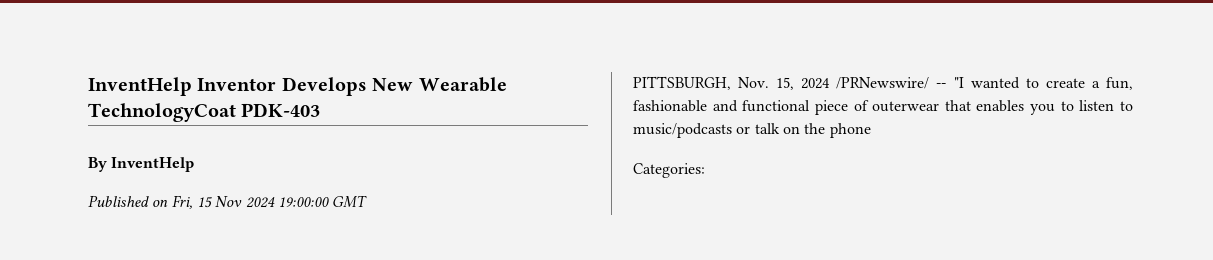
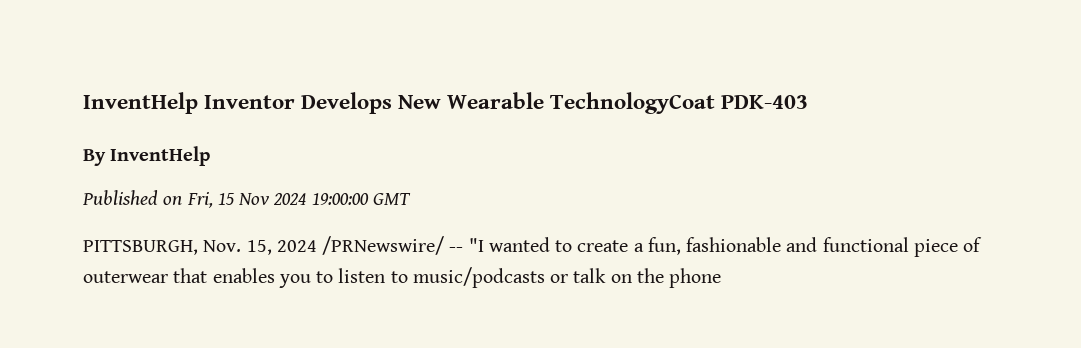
- Categories:

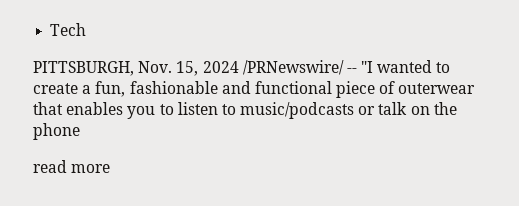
- InventHelp Inventor Develops New Wearable TechnologyCoat PDK-403
- By InventHelp
- Published on Fri, 15 Nov 2024 19:00:00 GMT
+ Tech
+ read more

